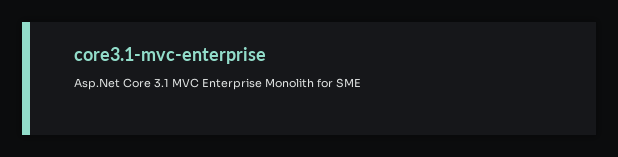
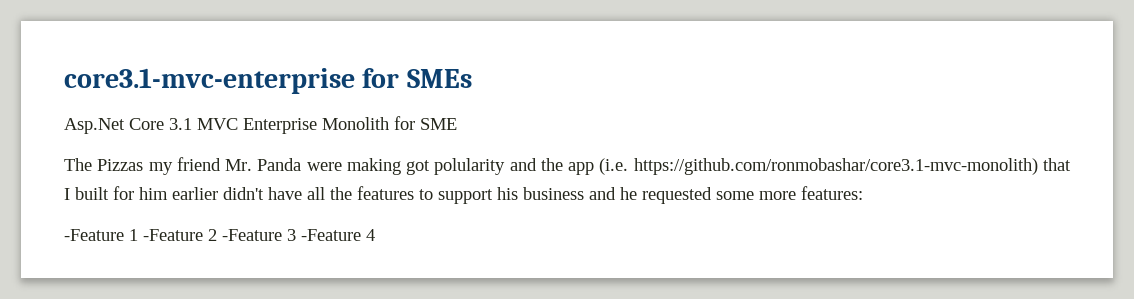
- core3.1-mvc-enterprise
+ core3.1-mvc-enterprise for SMEs
+ The Pizzas my friend Mr. Panda were making got polularity and the app (i.e. https://github.com/ronmobashar/core3.1-mvc-monolith) that I built for him earlier didn't have all the features to support his business and he requested some more features:
+ -Feature 1 -Feature 2 -Feature 3 -Feature 4

